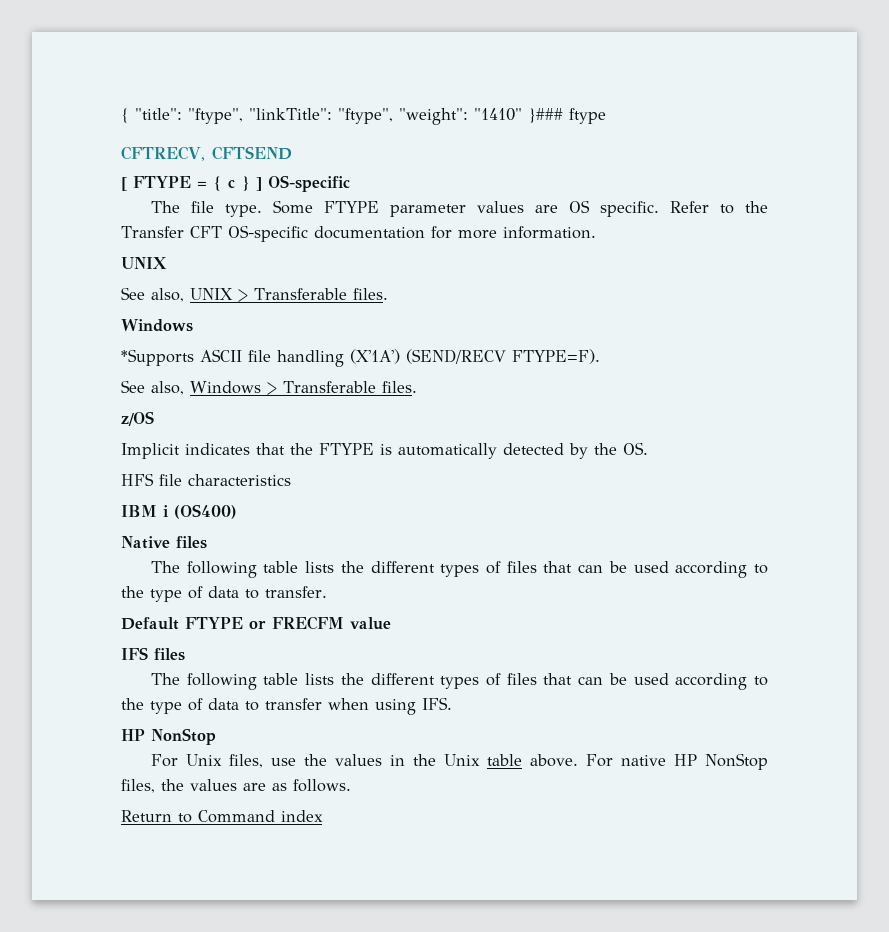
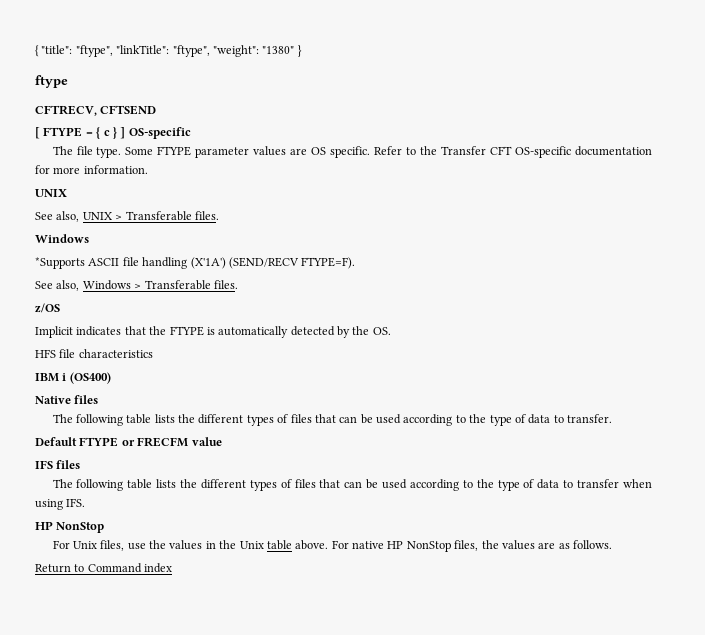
- { "title": "ftype", "linkTitle": "ftype", "weight": "1410" }### ftype
+ { "title": "ftype", "linkTitle": "ftype", "weight": "1380" }
+ ftype

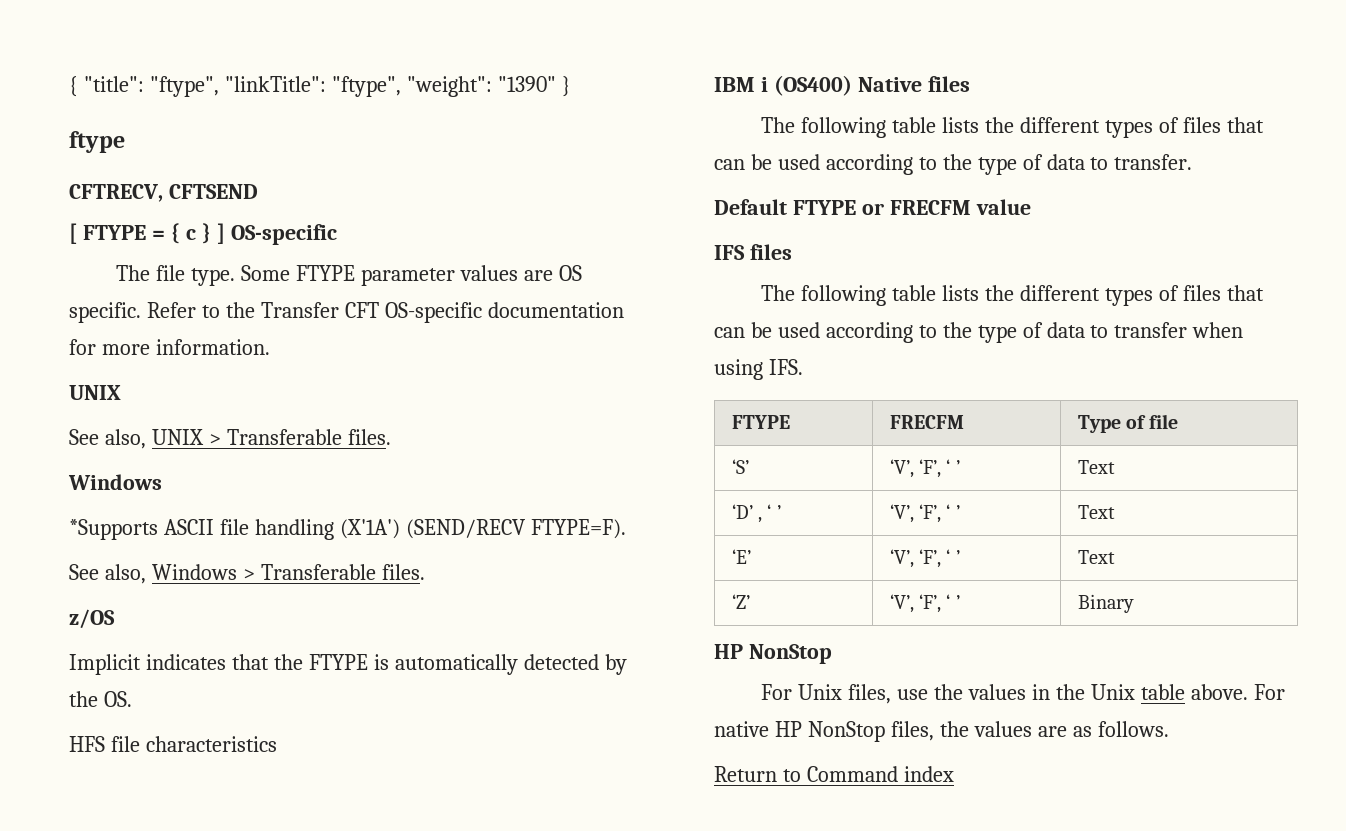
- { "title": "ftype", "linkTitle": "ftype", "weight": "1380" }
+ { "title": "ftype", "linkTitle": "ftype", "weight": "1390" }
- IBM i (OS400)
- Native files
+ IBM i (OS400) Native files
+ FTYPE | FRECFM | Type of file
+ ‘S’ | ‘V’, ‘F’, ‘ ’ | Text
+ ‘D’ , ‘ ’ | ‘V’, ‘F’, ‘ ’ | Text
+ ‘E’ | ‘V’, ‘F’, ‘ ’ | Text
+ ‘Z’ | ‘V’, ‘F’, ‘ ’ | Binary

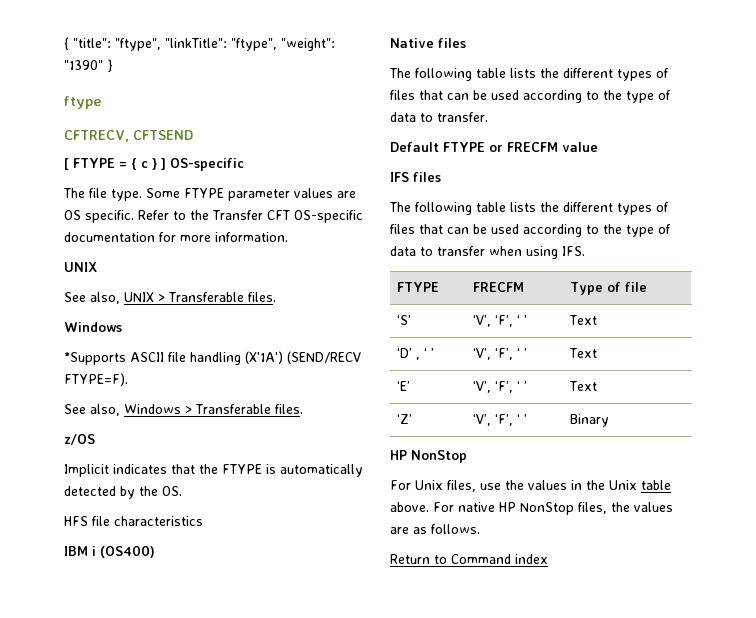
- IBM i (OS400) Native files
+ IBM i (OS400)
+ Native files

